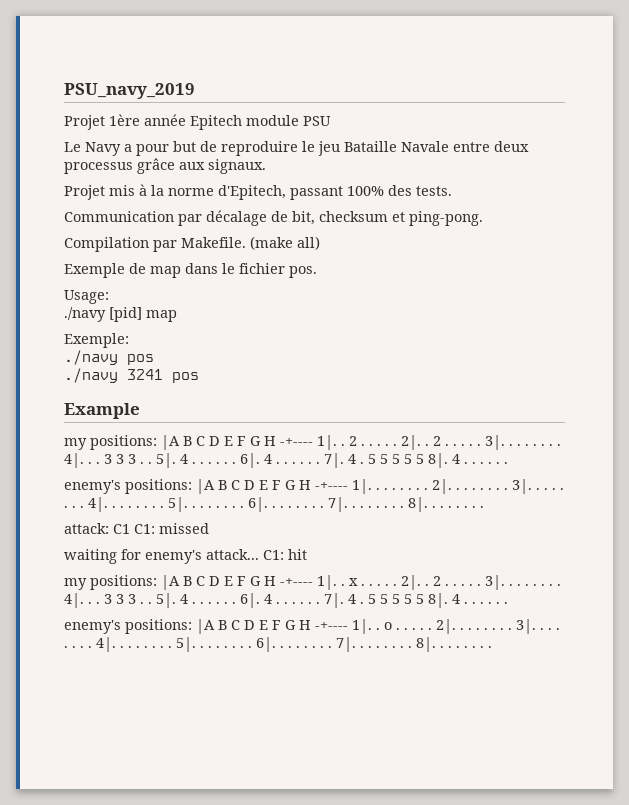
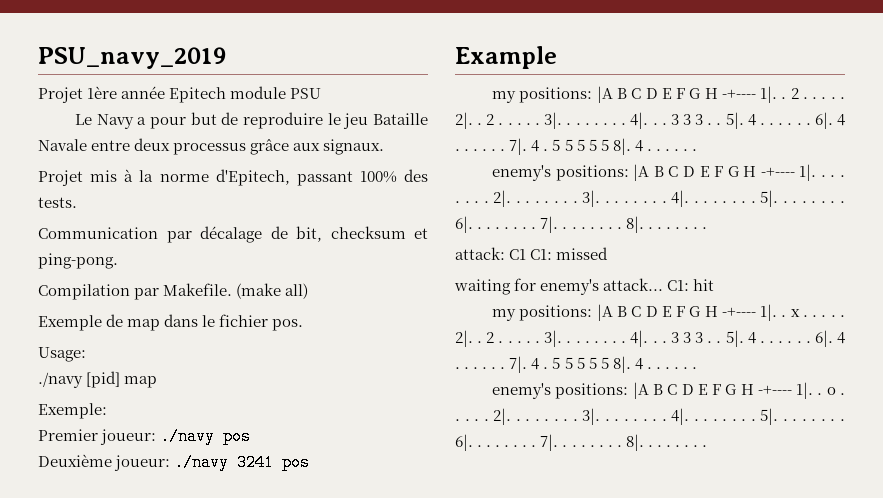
- ./navy pos
+ Premier joueur: ./navy pos
- ./navy 3241 pos
+ Deuxième joueur: ./navy 3241 pos

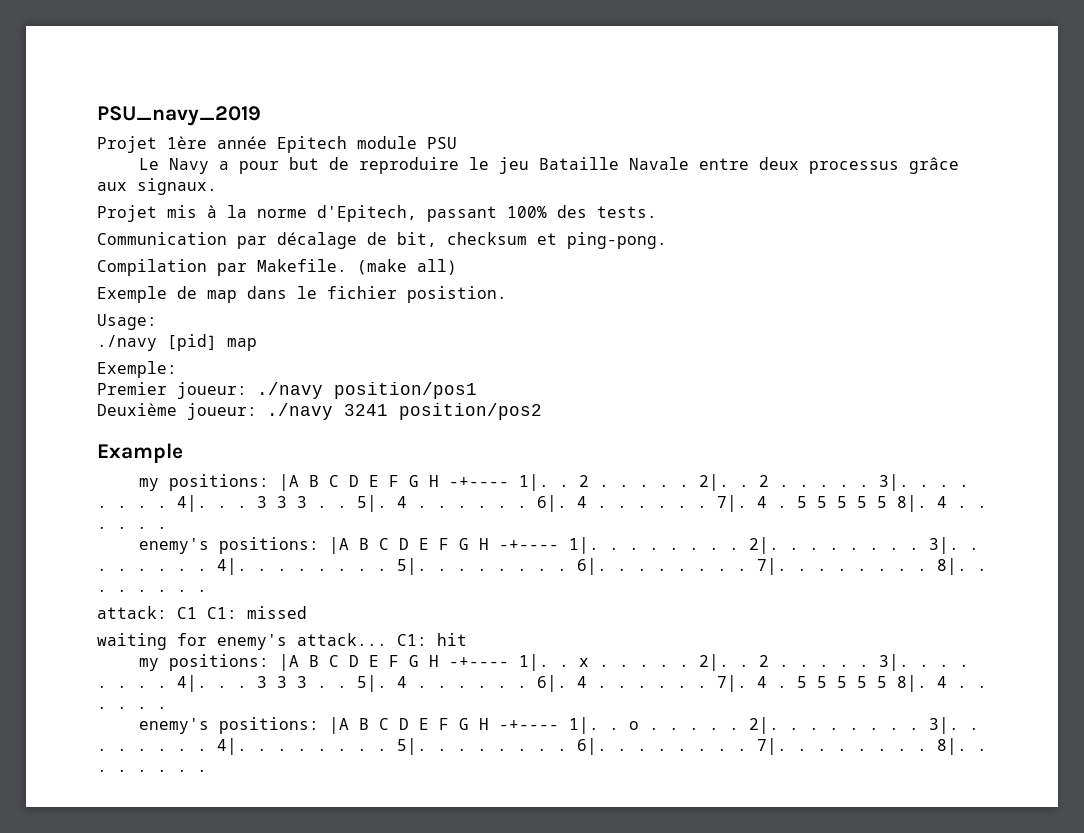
- Exemple de map dans le fichier pos.
+ Exemple de map dans le fichier posistion.
- Premier joueur: ./navy pos
+ Premier joueur: ./navy position/pos1
- Deuxième joueur: ./navy 3241 pos
+ Deuxième joueur: ./navy 3241 position/pos2

